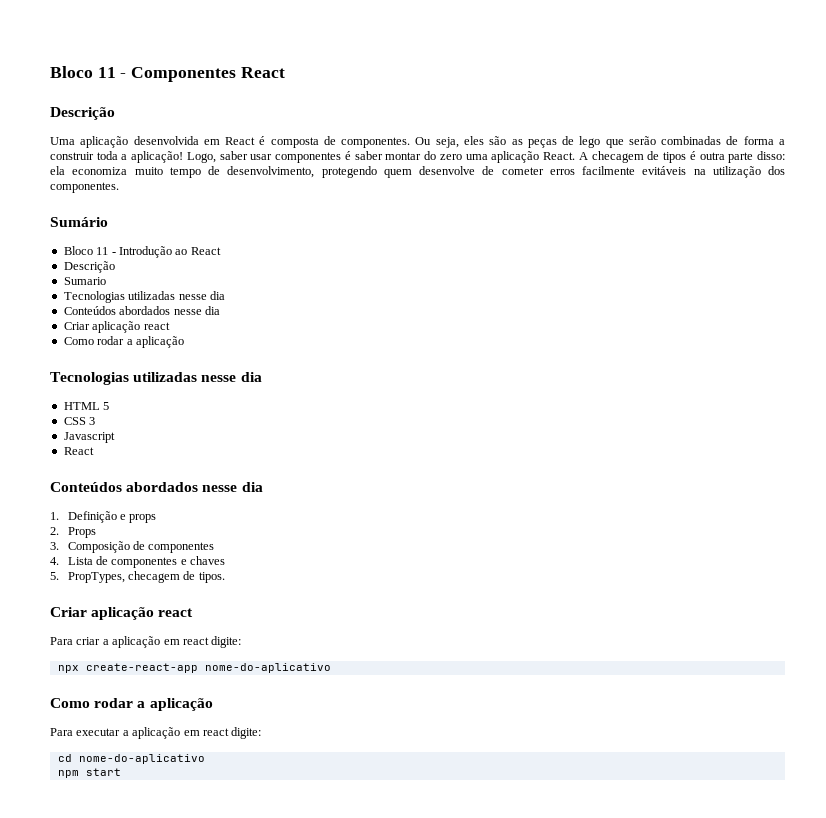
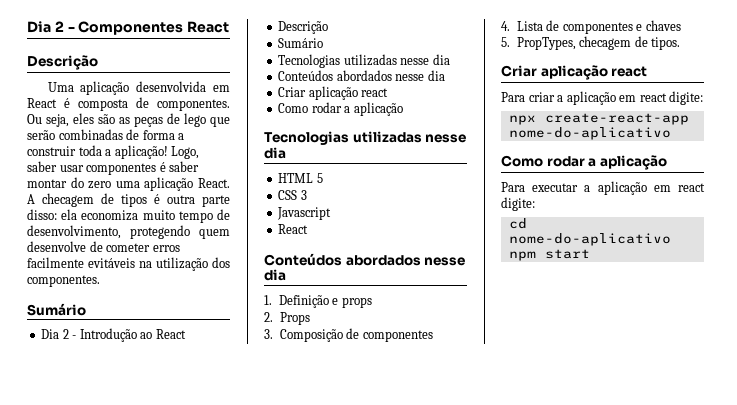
- Bloco 11 - Componentes React
+ Dia 2 - Componentes React
- Bloco 11 - Introdução ao React
+ Dia 2 - Introdução ao React
  Descrição
- Sumario
+ Sumário

